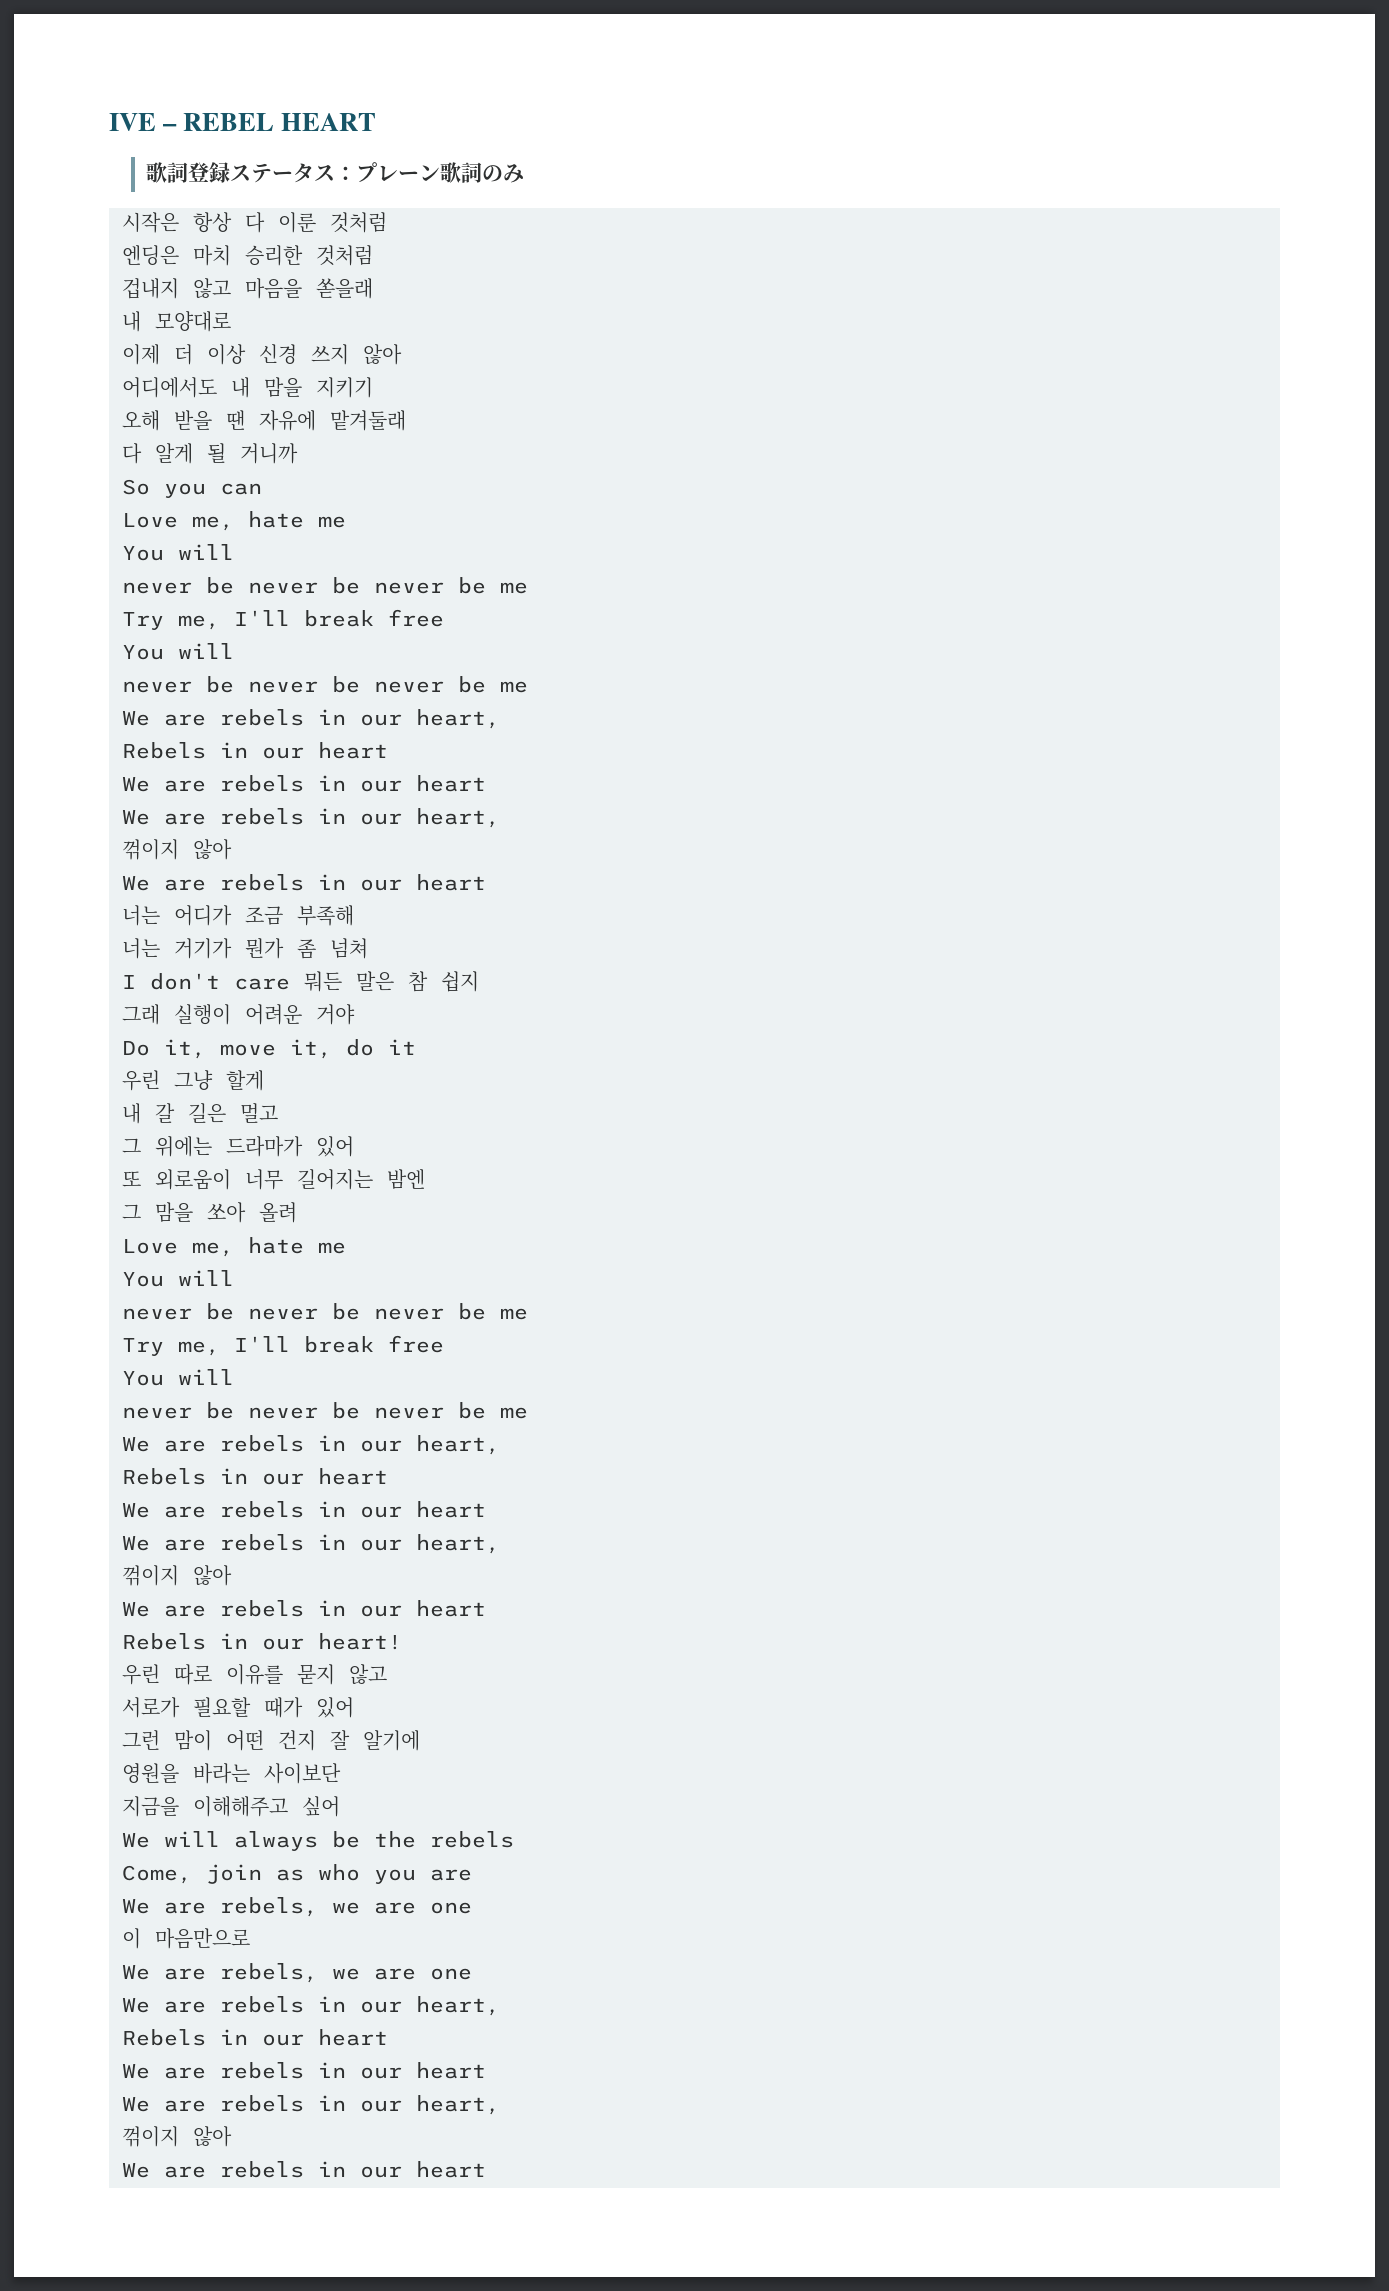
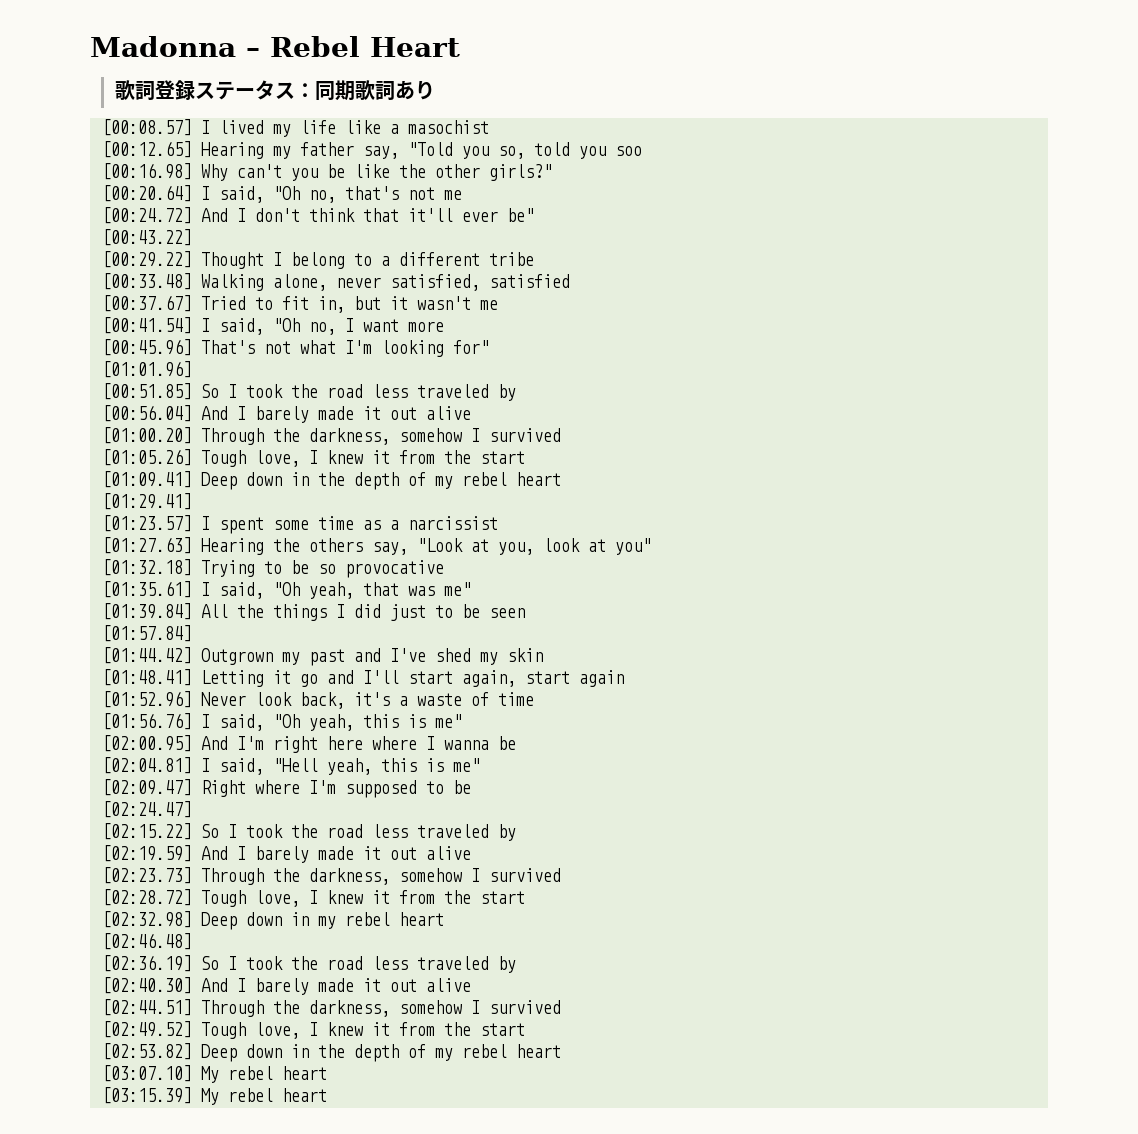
- IVE – REBEL HEART
+ Madonna – Rebel Heart
- 歌詞登録ステータス：プレーン歌詞のみ
- 시작은 항상 다 이룬 것처럼
- 엔딩은 마치 승리한 것처럼
- 겁내지 않고 마음을 쏟을래
- 내 모양대로
- 이제 더 이상 신경 쓰지 않아
- 어디에서도 내 맘을 지키기
- 오해 받을 땐 자유에 맡겨둘래
- 다 알게 될 거니까
- So you can
- Love me, hate me
- You will
- never be never be never be me
- Try me, I'll break free
- You will
- never be never be never be me
- We are rebels in our heart,
- Rebels in our heart
- We are rebels in our heart
- We are rebels in our heart,
- 꺾이지 않아
- We are rebels in our heart
- 너는 어디가 조금 부족해
- 너는 거기가 뭔가 좀 넘쳐
- I don't care 뭐든 말은 참 쉽지
- 그래 실행이 어려운 거야
- Do it, move it, do it
- 우린 그냥 할게
- 내 갈 길은 멀고
- 그 위에는 드라마가 있어
- 또 외로움이 너무 길어지는 밤엔
- 그 맘을 쏘아 올려
- Love me, hate me
- You will
- never be never be never be me
- Try me, I'll break free
- You will
- never be never be never be me
- We are rebels in our heart,
- Rebels in our heart
- We are rebels in our heart
- We are rebels in our heart,
- 꺾이지 않아
- We are rebels in our heart
- Rebels in our heart!
- 우린 따로 이유를 묻지 않고
- 서로가 필요할 때가 있어
- 그런 맘이 어떤 건지 잘 알기에
- 영원을 바라는 사이보단
- 지금을 이해해주고 싶어
- We will always be the rebels
- Come, join as who you are
- We are rebels, we are one
- 이 마음만으로
- We are rebels, we are one
- We are rebels in our heart,
- Rebels in our heart
- We are rebels in our heart
- We are rebels in our heart,
- 꺾이지 않아
- We are rebels in our heart
+ 歌詞登録ステータス：同期歌詞あり
+ [00:08.57] I lived my life like a masochist
+ [00:12.65] Hearing my father say, "Told you so, told you soo
+ [00:16.98] Why can't you be like the other girls?"
+ [00:20.64] I said, "Oh no, that's not me
+ [00:24.72] And I don't think that it'll ever be"
+ [00:43.22]
+ [00:29.22] Thought I belong to a different tribe
+ [00:33.48] Walking alone, never satisfied, satisfied
+ [00:37.67] Tried to fit in, but it wasn't me
+ [00:41.54] I said, "Oh no, I want more
+ [00:45.96] That's not what I'm looking for"
+ [01:01.96]
+ [00:51.85] So I took the road less traveled by
+ [00:56.04] And I barely made it out alive
+ [01:00.20] Through the darkness, somehow I survived
+ [01:05.26] Tough love, I knew it from the start
+ [01:09.41] Deep down in the depth of my rebel heart
+ [01:29.41]
+ [01:23.57] I spent some time as a narcissist
+ [01:27.63] Hearing the others say, "Look at you, look at you"
+ [01:32.18] Trying to be so provocative
+ [01:35.61] I said, "Oh yeah, that was me"
+ [01:39.84] All the things I did just to be seen
+ [01:57.84]
+ [01:44.42] Outgrown my past and I've shed my skin
+ [01:48.41] Letting it go and I'll start again, start again
+ [01:52.96] Never look back, it's a waste of time
+ [01:56.76] I said, "Oh yeah, this is me"
+ [02:00.95] And I'm right here where I wanna be
+ [02:04.81] I said, "Hell yeah, this is me"
+ [02:09.47] Right where I'm supposed to be
+ [02:24.47]
+ [02:15.22] So I took the road less traveled by
+ [02:19.59] And I barely made it out alive
+ [02:23.73] Through the darkness, somehow I survived
+ [02:28.72] Tough love, I knew it from the start
+ [02:32.98] Deep down in my rebel heart
+ [02:46.48]
+ [02:36.19] So I took the road less traveled by
+ [02:40.30] And I barely made it out alive
+ [02:44.51] Through the darkness, somehow I survived
+ [02:49.52] Tough love, I knew it from the start
+ [02:53.82] Deep down in the depth of my rebel heart
+ [03:07.10] My rebel heart
+ [03:15.39] My rebel heart

